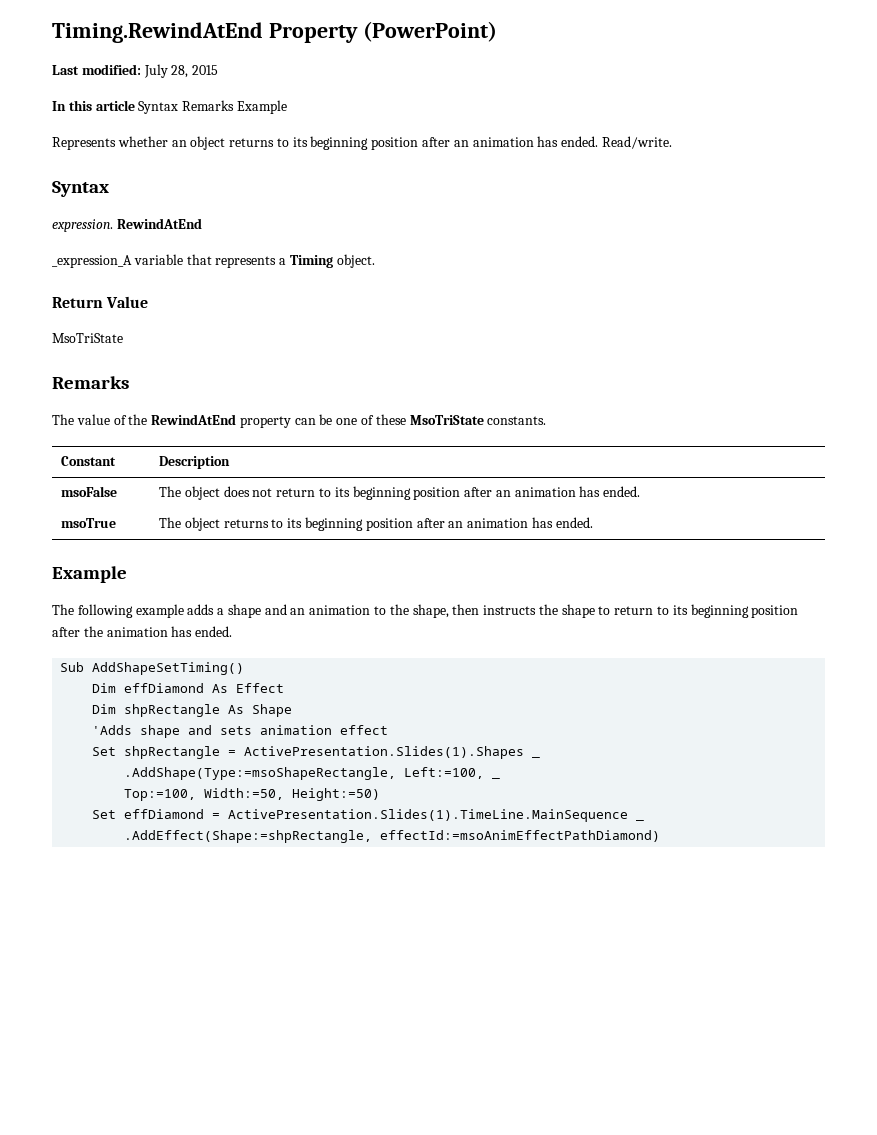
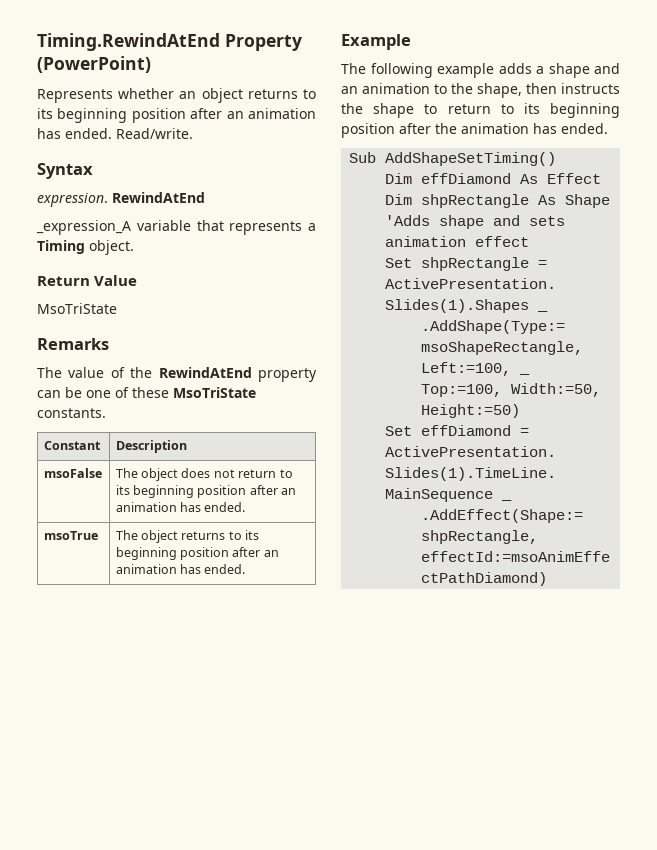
- Last modified: July 28, 2015
- In this article Syntax Remarks Example

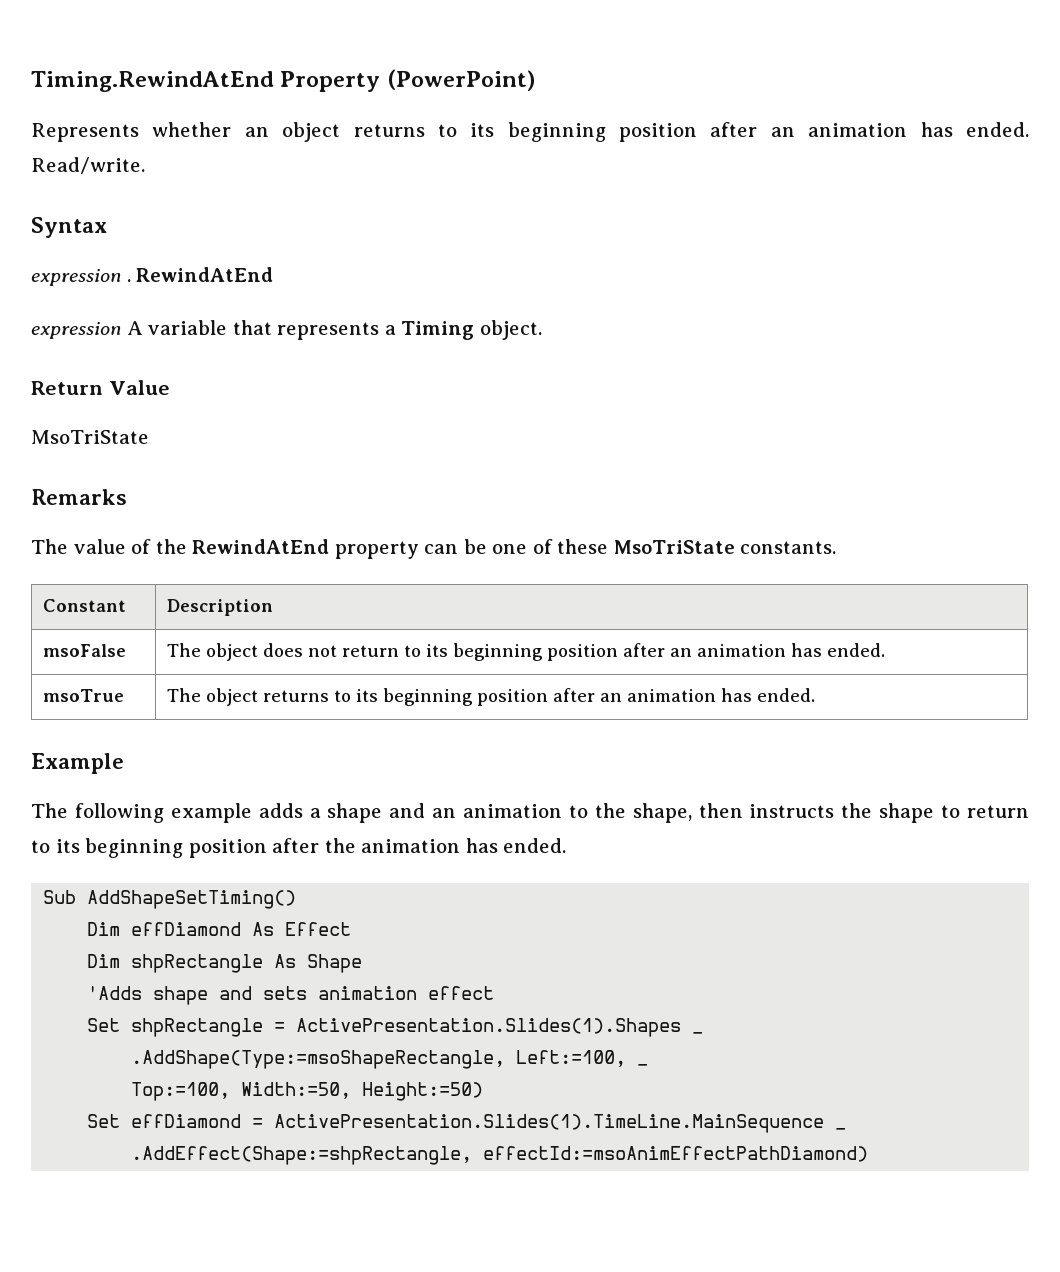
- expression.
+ expression .
- _expression_A variable that represents a Timing object.
+ expression A variable that represents a Timing object.

